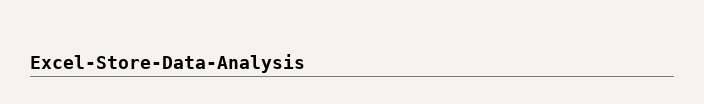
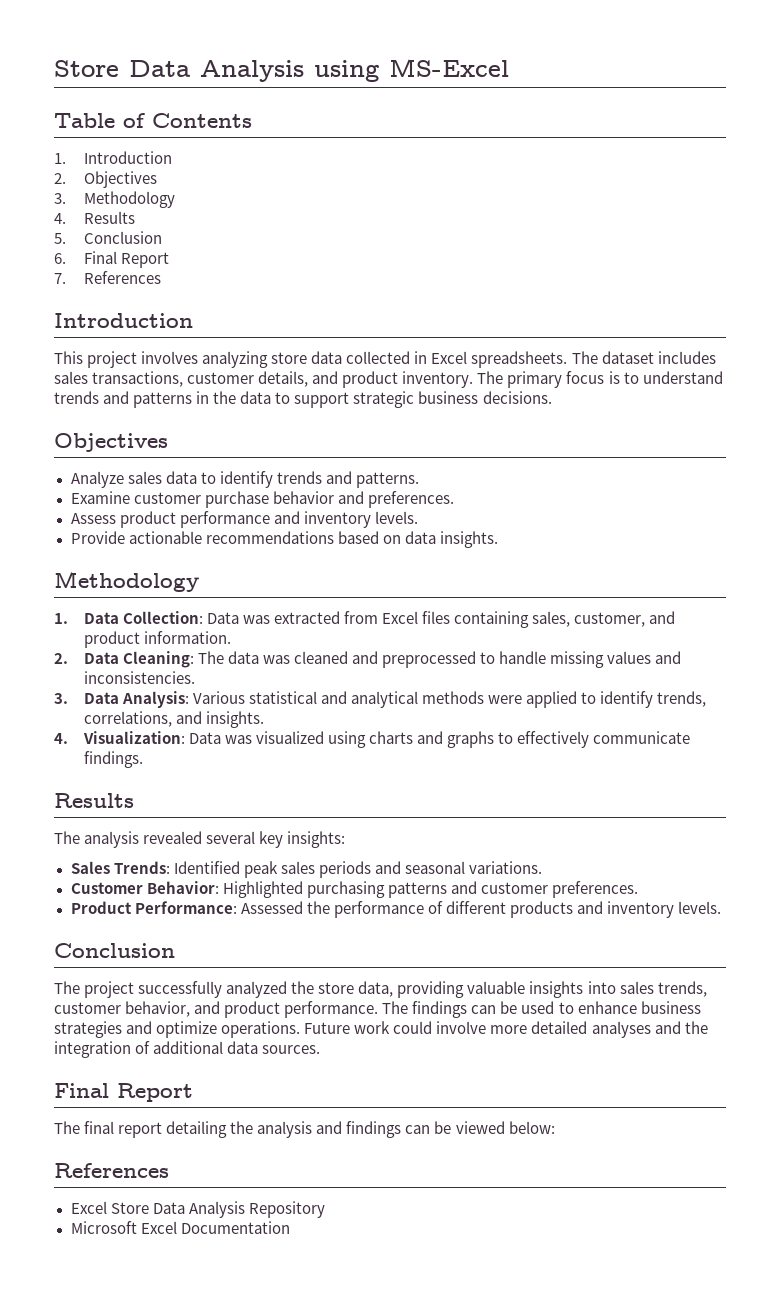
- Excel-Store-Data-Analysis
+ Store Data Analysis using MS-Excel
+ Table of Contents
+ 1. Introduction
+ 2. Objectives
+ 3. Methodology
+ 4. Results
+ 5. Conclusion
+ 6. Final Report
+ 7. References
+ Introduction
+ This project involves analyzing store data collected in Excel spreadsheets. The dataset includes sales transactions, customer details, and product inventory. The primary focus is to understand trends and patterns in the data to support strategic business decisions.
+ Objectives
+ Analyze sales data to identify trends and patterns.
+ Examine customer purchase behavior and preferences.
+ Assess product performance and inventory levels.
+ Provide actionable recommendations based on data insights.
+ Methodology
+ 1. Data Collection: Data was extracted from Excel files containing sales, customer, and product information.
+ 2. Data Cleaning: The data was cleaned and preprocessed to handle missing values and inconsistencies.
+ 3. Data Analysis: Various statistical and analytical methods were applied to identify trends, correlations, and insights.
+ 4. Visualization: Data was visualized using charts and graphs to effectively communicate findings.
+ Results
+ The analysis revealed several key insights:
+ Sales Trends: Identified peak sales periods and seasonal variations.
+ Customer Behavior: Highlighted purchasing patterns and customer preferences.
+ Product Performance: Assessed the performance of different products and inventory levels.
+ Conclusion
+ The project successfully analyzed the store data, providing valuable insights into sales trends, customer behavior, and product performance. The findings can be used to enhance business strategies and optimize operations. Future work could involve more detailed analyses and the integration of additional data sources.
+ Final Report
+ The final report detailing the analysis and findings can be viewed below:
+ References
+ Excel Store Data Analysis Repository
+ Microsoft Excel Documentation

